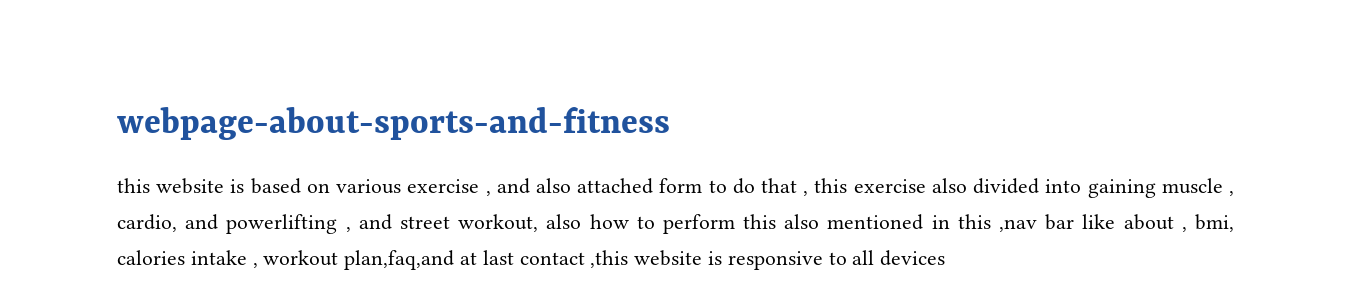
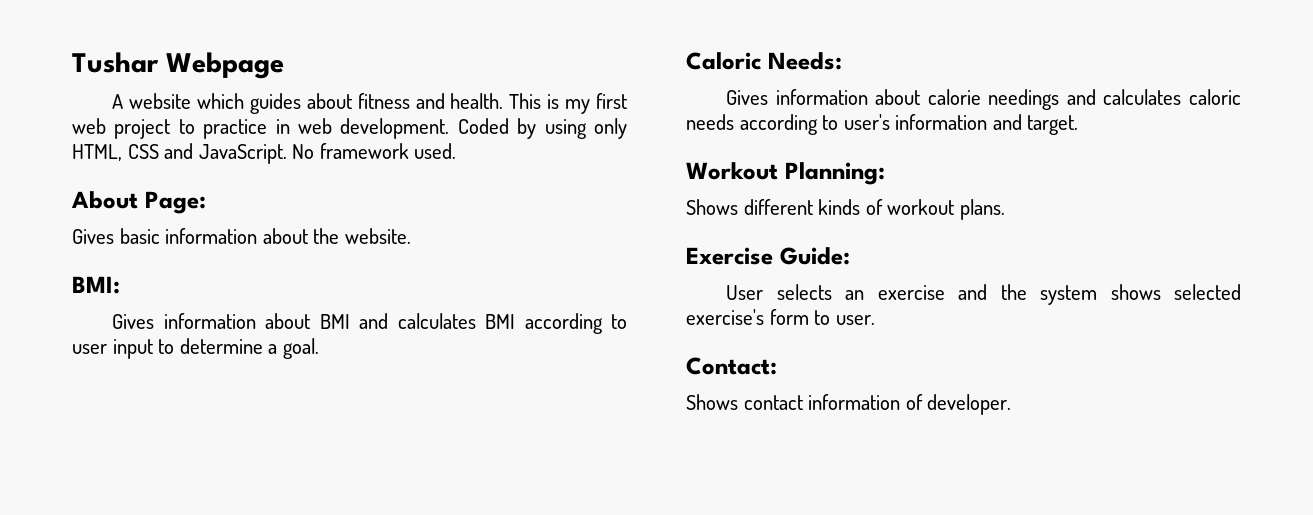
- webpage-about-sports-and-fitness
- this website is based on various exercise , and also attached form to do that , this exercise also divided into gaining muscle , cardio, and powerlifting , and street workout, also how to perform this also mentioned in this ,nav bar like about , bmi, calories intake , workout plan,faq,and at last contact ,this website is responsive to all devices
+ Tushar Webpage
+ A website which guides about fitness and health. This is my first web project to practice in web development. Coded by using only HTML, CSS and JavaScript. No framework used.
+ About Page:
+ Gives basic information about the website.
+ BMI:
+ Gives information about BMI and calculates BMI according to user input to determine a goal.
+ Caloric Needs:
+ Gives information about calorie needings and calculates caloric needs according to user's information and target.
+ Workout Planning:
+ Shows different kinds of workout plans.
+ Exercise Guide:
+ User selects an exercise and the system shows selected exercise's form to user.
+ Contact:
+ Shows contact information of developer.

